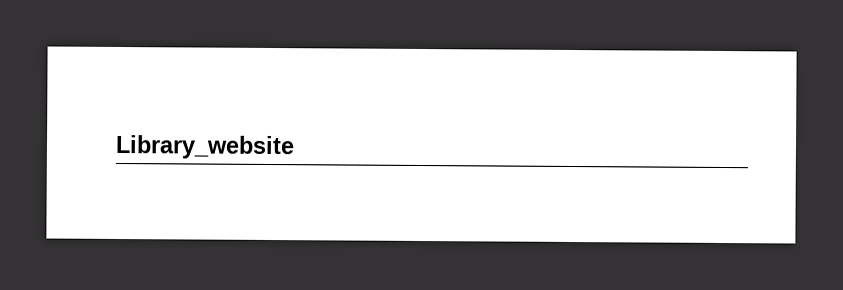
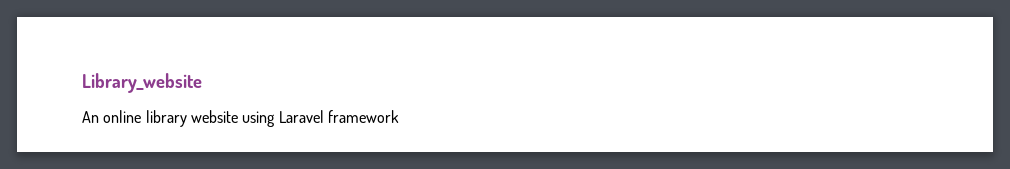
+ An online library website using Laravel framework

